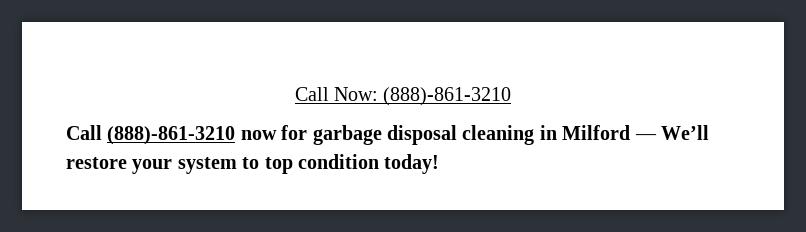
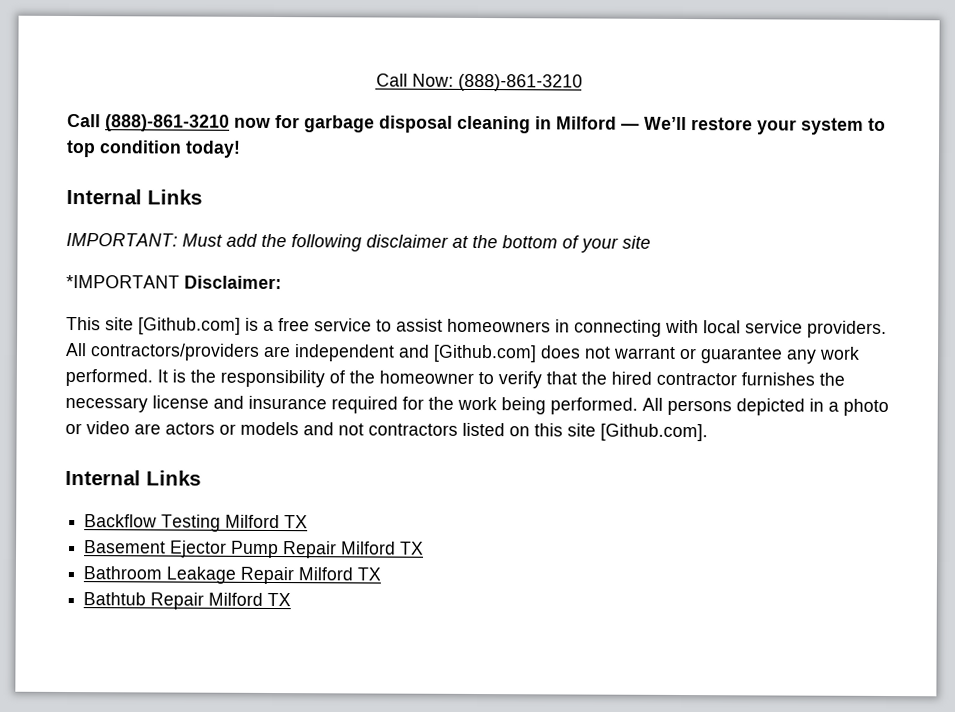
  Call (888)-861-3210 now for garbage disposal cleaning in Milford — We’ll restore your system to top condition today!
+ Internal Links
+ IMPORTANT: Must add the following disclaimer at the bottom of your site
+ *IMPORTANT Disclaimer:
+ This site [Github.com] is a free service to assist homeowners in connecting with local service providers. All contractors/providers are independent and [Github.com] does not warrant or guarantee any work performed. It is the responsibility of the homeowner to verify that the hired contractor furnishes the necessary license and insurance required for the work being performed. All persons depicted in a photo or video are actors or models and not contractors listed on this site [Github.com].
+ Internal Links
+ Backflow Testing Milford TX
+ Basement Ejector Pump Repair Milford TX
+ Bathroom Leakage Repair Milford TX
+ Bathtub Repair Milford TX

